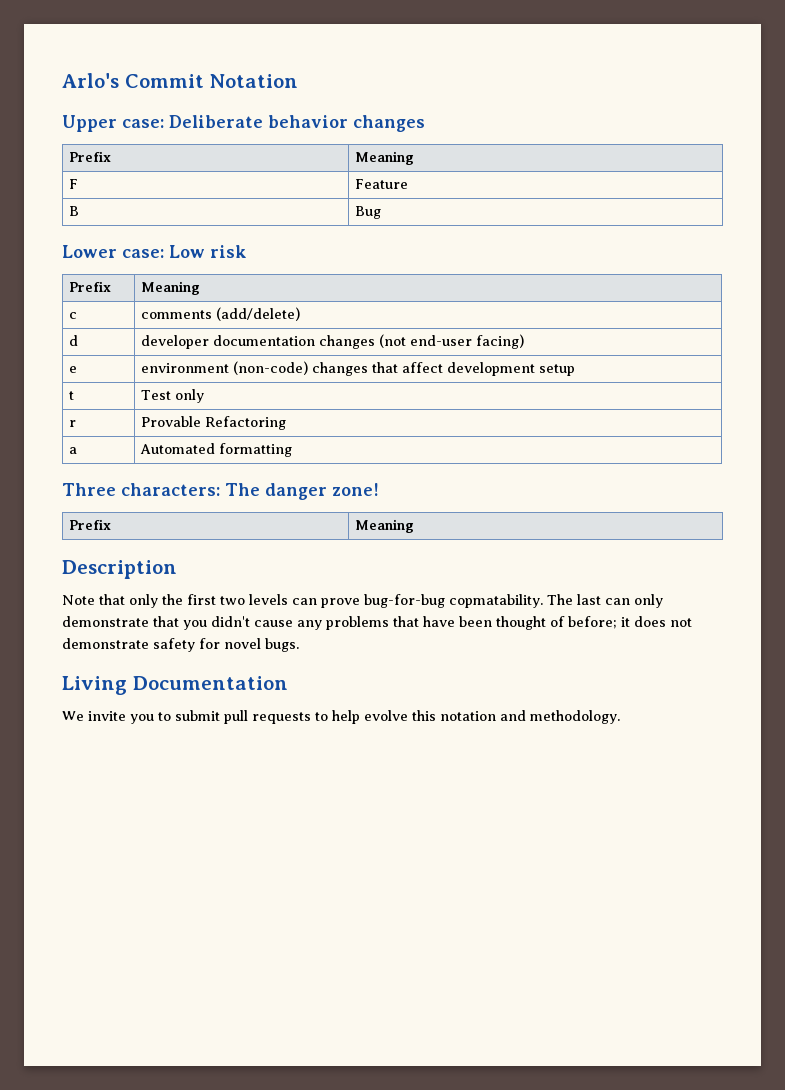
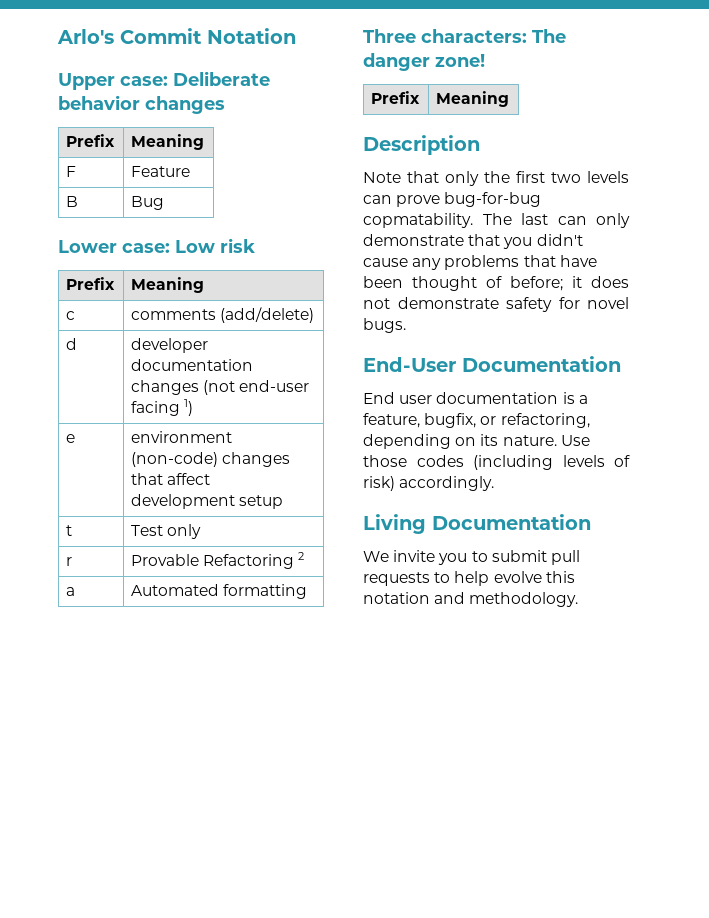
- d | developer documentation changes (not end-user facing)
+ d | developer documentation changes (not end-user facing 1)
- r | Provable Refactoring
+ r | Provable Refactoring 2
+ End-User Documentation
+ End user documentation is a feature, bugfix, or refactoring, depending on its nature. Use those codes (including levels of risk) accordingly.

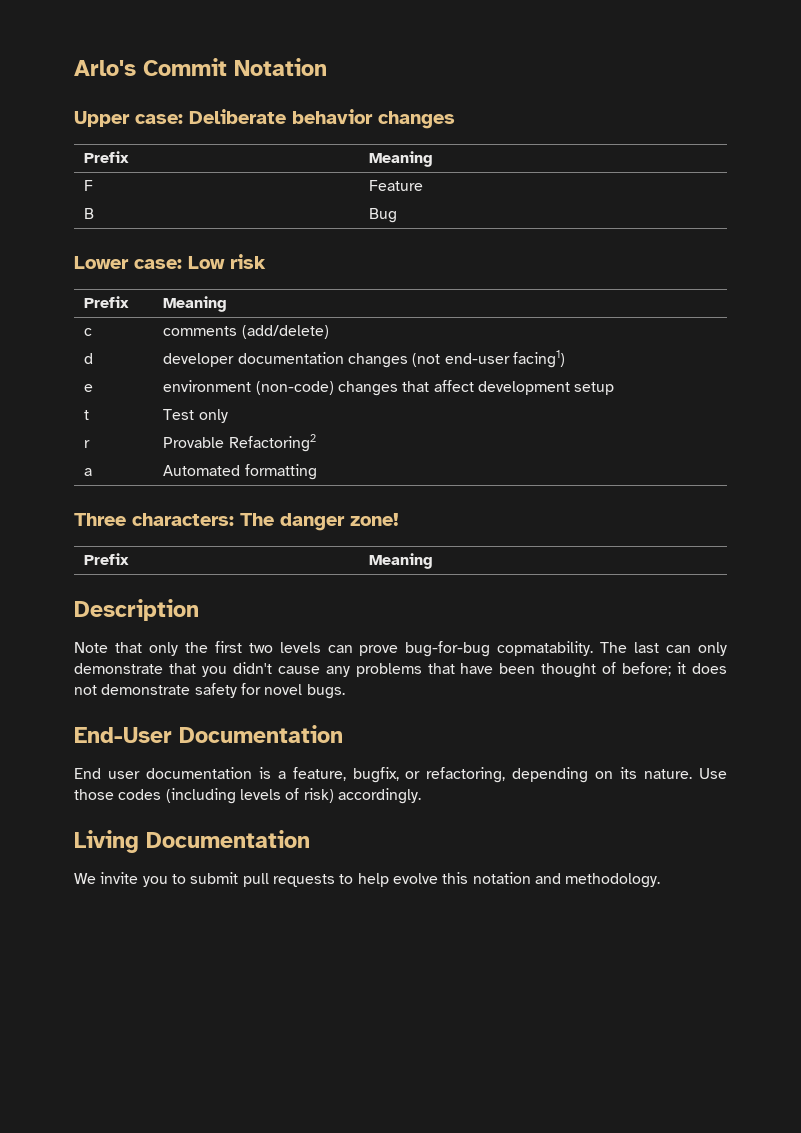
- d | developer documentation changes (not end-user facing 1)
+ d | developer documentation changes (not end-user facing1)
- r | Provable Refactoring 2
+ r | Provable Refactoring2

